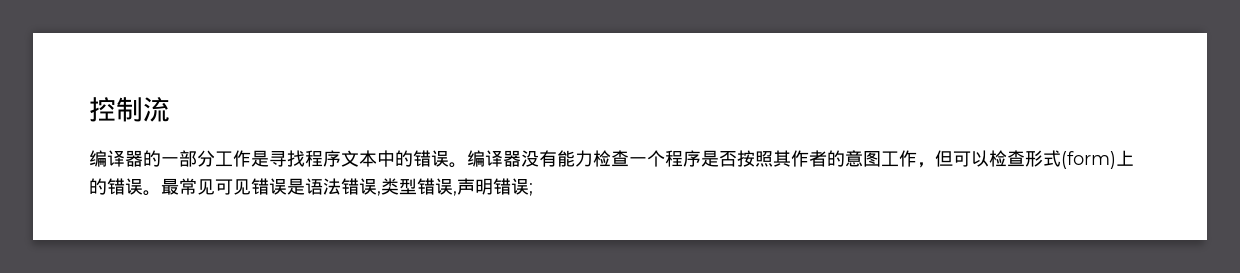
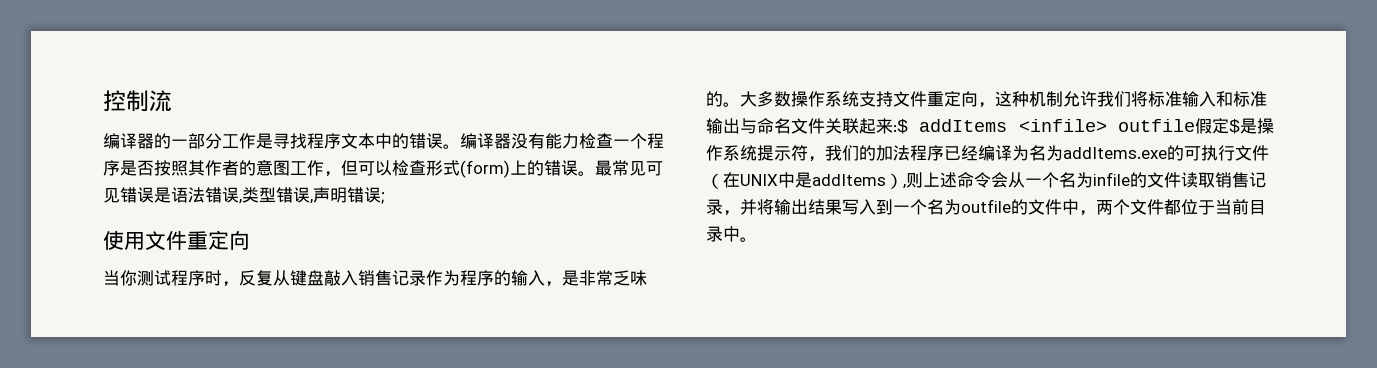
+ 使用文件重定向
+ 当你测试程序时，反复从键盘敲入销售记录作为程序的输入，是非常乏味的。大多数操作系统支持文件重定向，这种机制允许我们将标准输入和标准输出与命名文件关联起来:$ addItems <infile> outfile假定$是操作系统提示符，我们的加法程序已经编译为名为addItems.exe的可执行文件（在UNIX中是addItems）,则上述命令会从一个名为infile的文件读取销售记录，并将输出结果写入到一个名为outfile的文件中，两个文件都位于当前目录中。

